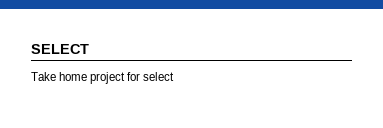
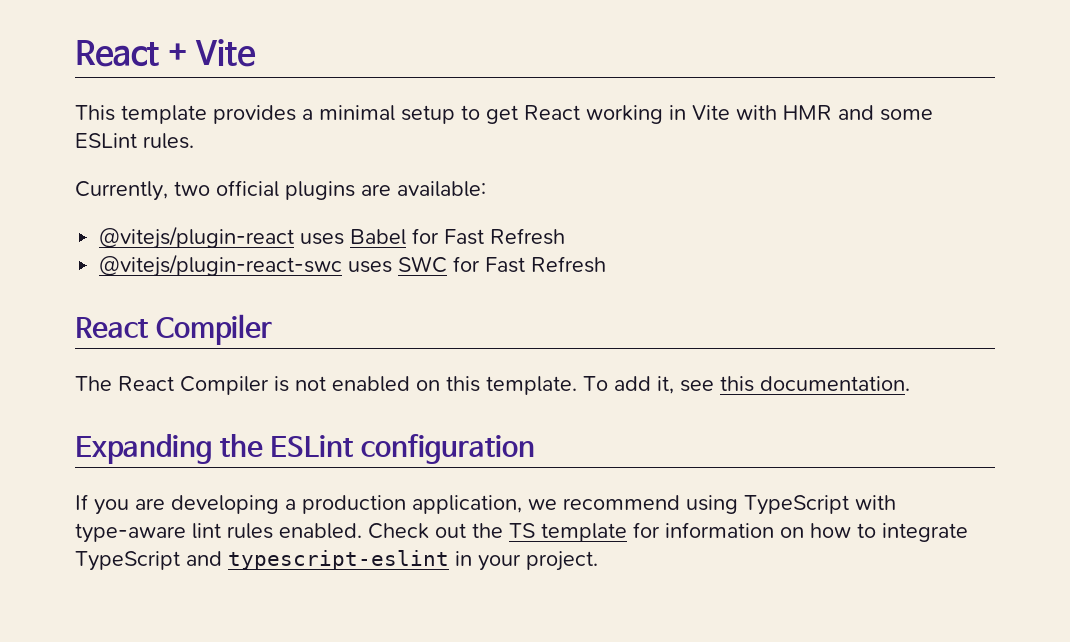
- SELECT
- Take home project for select
+ React + Vite
+ This template provides a minimal setup to get React working in Vite with HMR and some ESLint rules.
+ Currently, two official plugins are available:
+ @vitejs/plugin-react uses Babel for Fast Refresh
+ @vitejs/plugin-react-swc uses SWC for Fast Refresh
+ React Compiler
+ The React Compiler is not enabled on this template. To add it, see this documentation.
+ Expanding the ESLint configuration
+ If you are developing a production application, we recommend using TypeScript with type-aware lint rules enabled. Check out the TS template for information on how to integrate TypeScript and typescript-eslint in your project.

